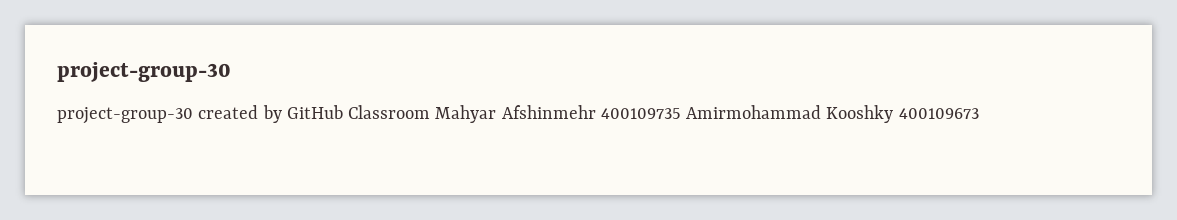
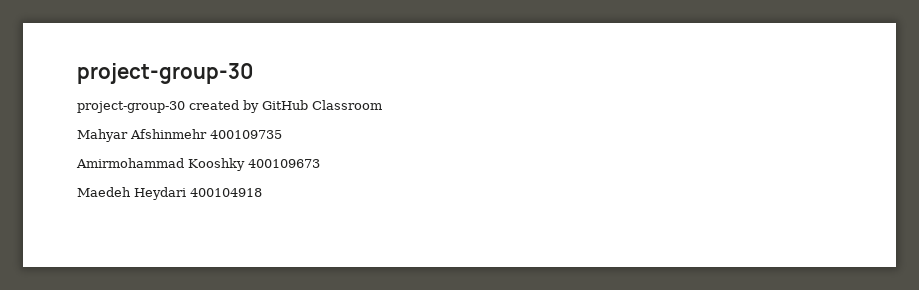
- project-group-30 created by GitHub Classroom Mahyar Afshinmehr 400109735 Amirmohammad Kooshky 400109673
+ project-group-30 created by GitHub Classroom
+ Mahyar Afshinmehr 400109735
+ Amirmohammad Kooshky 400109673
+ Maedeh Heydari 400104918

